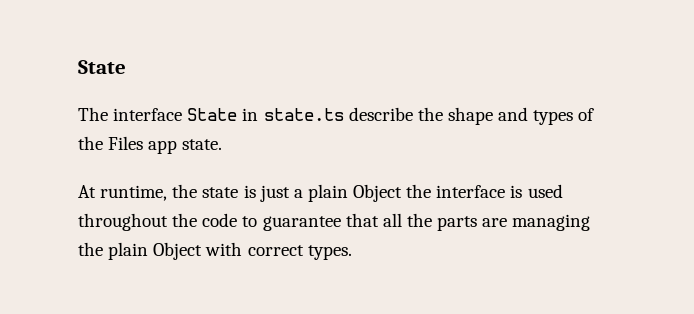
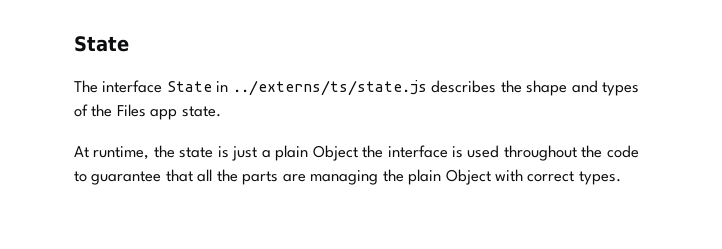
- The interface State in state.ts describe the shape and types of the Files app state.
+ The interface State in ../externs/ts/state.js describes the shape and types of the Files app state.

